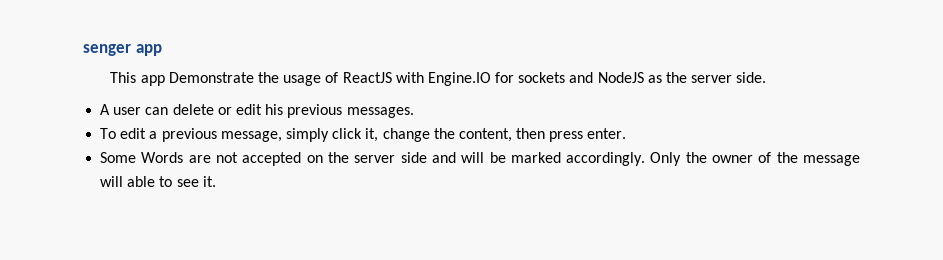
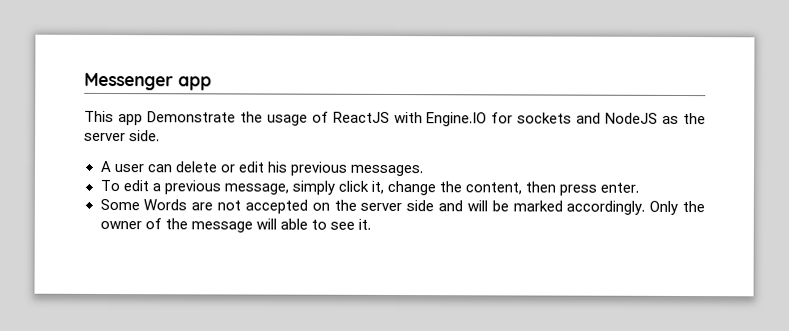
- senger app
+ Messenger app

